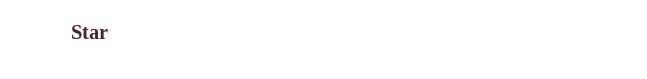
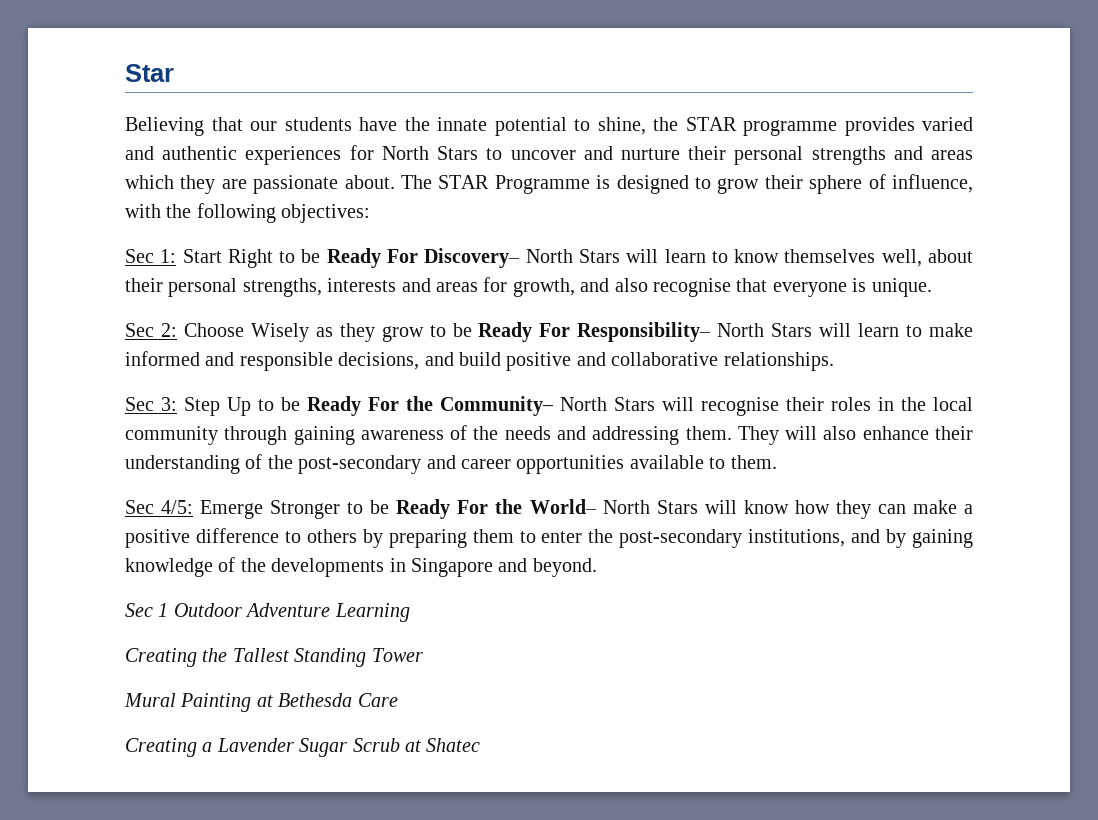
+ Believing that our students have the innate potential to shine, the STAR programme provides varied and authentic experiences for North Stars to uncover and nurture their personal strengths and areas which they are passionate about. The STAR Programme is designed to grow their sphere of influence, with the following objectives:
+ Sec 1: Start Right to be Ready For Discovery– North Stars will learn to know themselves well, about their personal strengths, interests and areas for growth, and also recognise that everyone is unique.
+ Sec 2: Choose Wisely as they grow to be Ready For Responsibility– North Stars will learn to make informed and responsible decisions, and build positive and collaborative relationships.
+ Sec 3: Step Up to be Ready For the Community– North Stars will recognise their roles in the local community through gaining awareness of the needs and addressing them. They will also enhance their understanding of the post-secondary and career opportunities available to them.
+ Sec 4/5: Emerge Stronger to be Ready For the World– North Stars will know how they can make a positive difference to others by preparing them to enter the post-secondary institutions, and by gaining knowledge of the developments in Singapore and beyond.
+ Sec 1 Outdoor Adventure Learning
+ Creating the Tallest Standing Tower
+ Mural Painting at Bethesda Care
+ Creating a Lavender Sugar Scrub at Shatec

